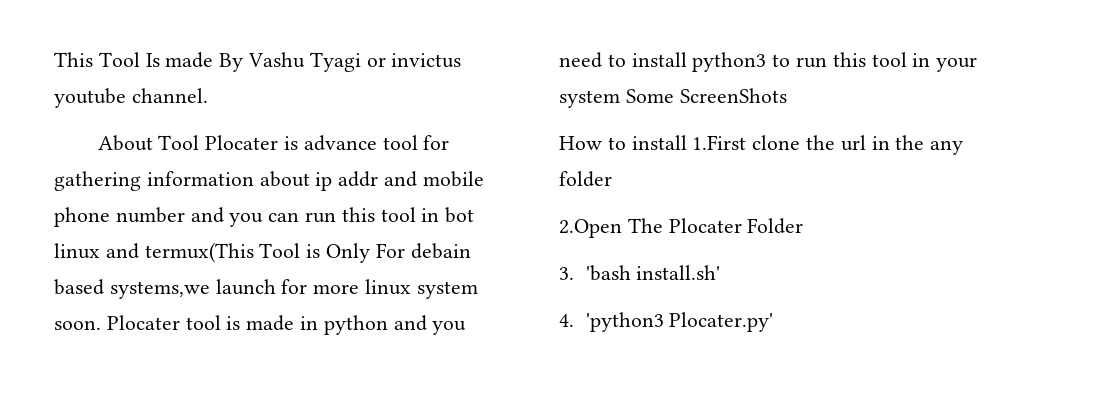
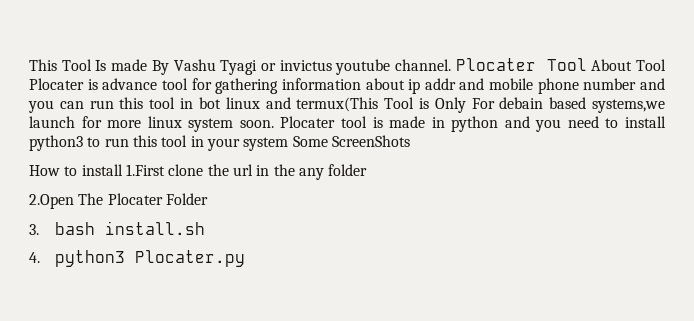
- This Tool Is made By Vashu Tyagi or invictus youtube channel.
- About Tool Plocater is advance tool for gathering information about ip addr and mobile phone number and you can run this tool in bot linux and termux(This Tool is Only For debain based systems,we launch for more linux system soon.
+ This Tool Is made By Vashu Tyagi or invictus youtube channel. Plocater Tool About Tool Plocater is advance tool for gathering information about ip addr and mobile phone number and you can run this tool in bot linux and termux(This Tool is Only For debain based systems,we launch for more linux system soon.
- 3. 'bash install.sh'
+ 3. bash install.sh
- 4. 'python3 Plocater.py'
+ 4. python3 Plocater.py

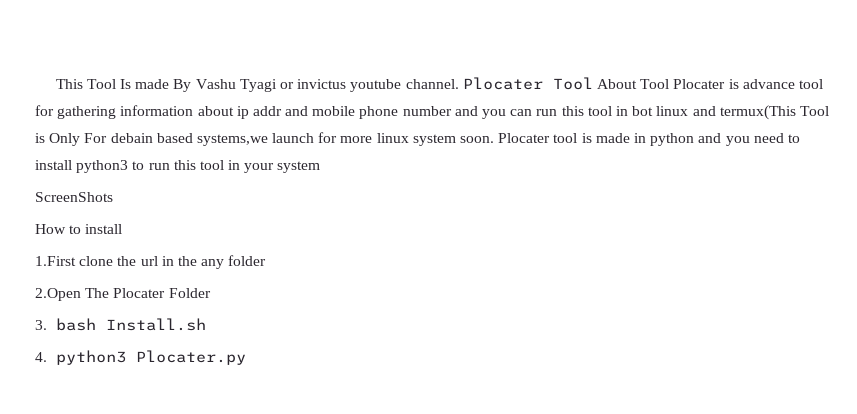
- Plocater tool is made in python and you need to install python3 to run this tool in your system Some ScreenShots
+ Plocater tool is made in python and you need to install python3 to run this tool in your system
+ ScreenShots
- How to install 1.First clone the url in the any folder
+ How to install
+ 1.First clone the url in the any folder
- 3. bash install.sh
+ 3. bash Install.sh

